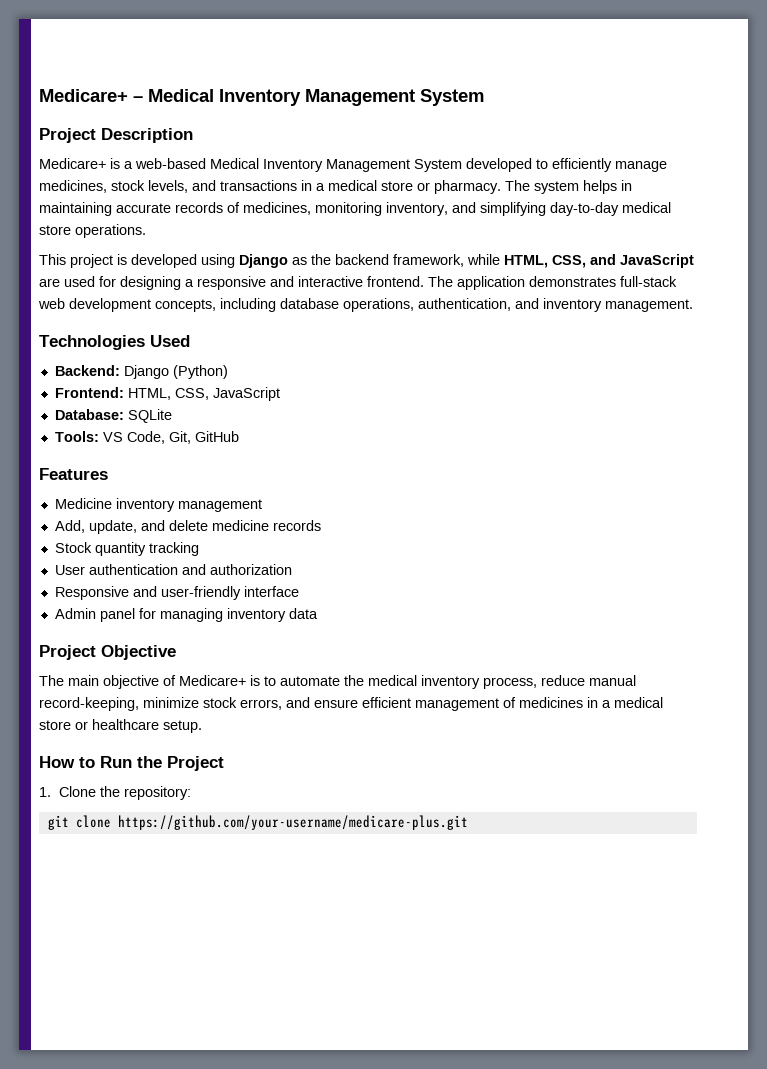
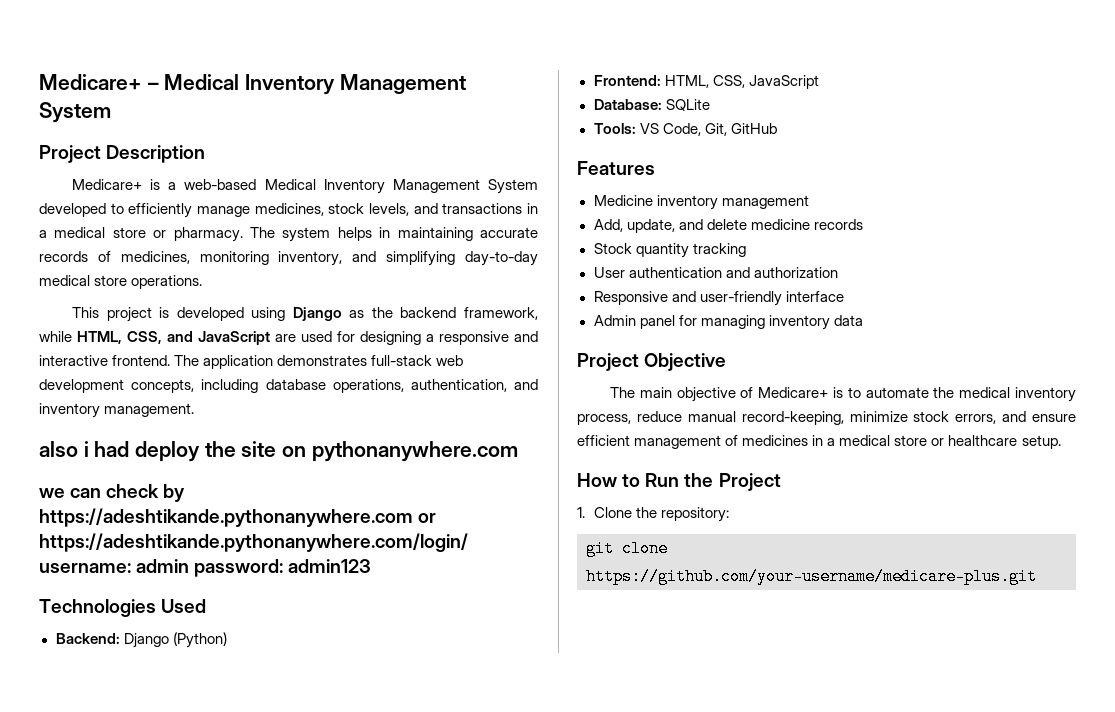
+ also i had deploy the site on pythonanywhere.com
+ we can check by https://adeshtikande.pythonanywhere.com or https://adeshtikande.pythonanywhere.com/login/ username: admin password: admin123

